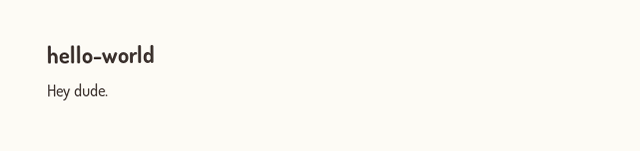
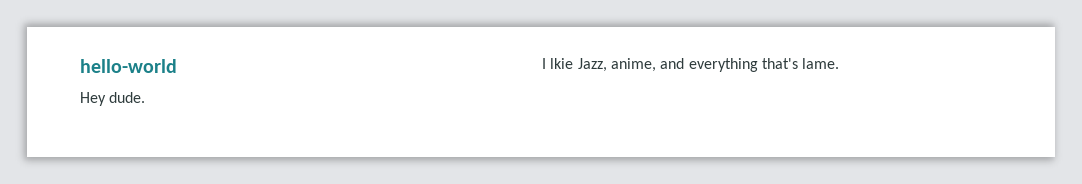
+ I lkie Jazz, anime, and everything that's lame.

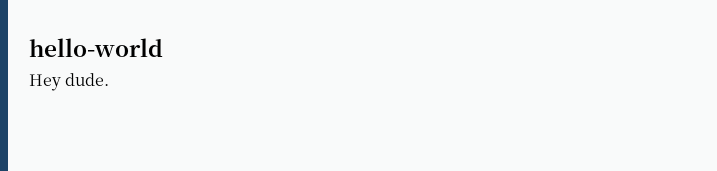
- I lkie Jazz, anime, and everything that's lame.

